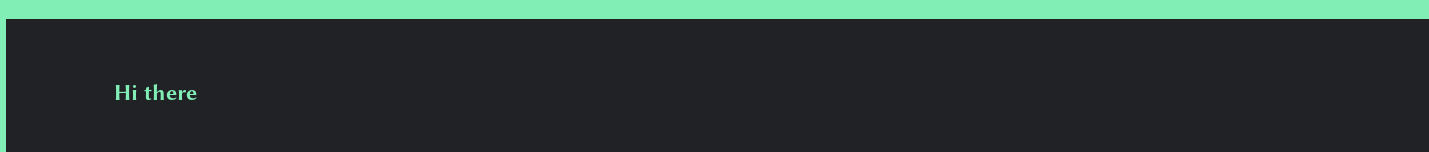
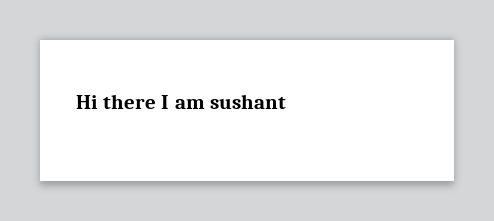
- Hi there
+ Hi there I am sushant

